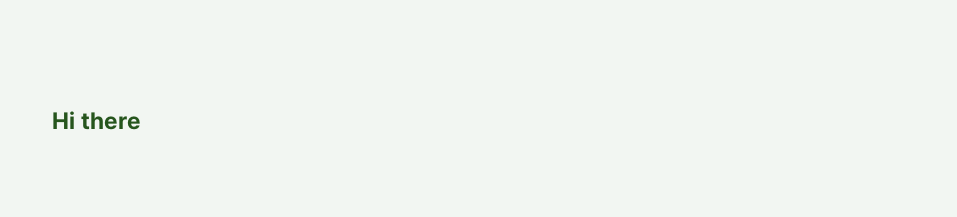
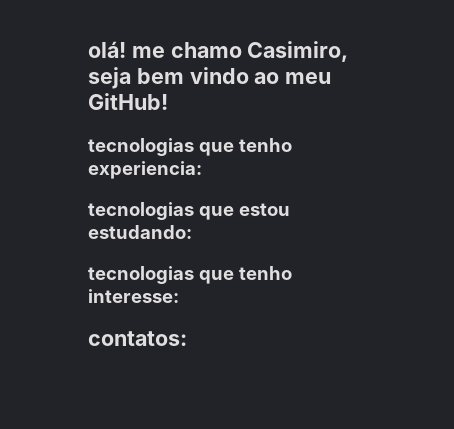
- Hi there
+ olá! me chamo Casimiro, seja bem vindo ao meu GitHub!
+ tecnologias que tenho experiencia:
+ tecnologias que estou estudando:
+ tecnologias que tenho interesse:
+ contatos:

